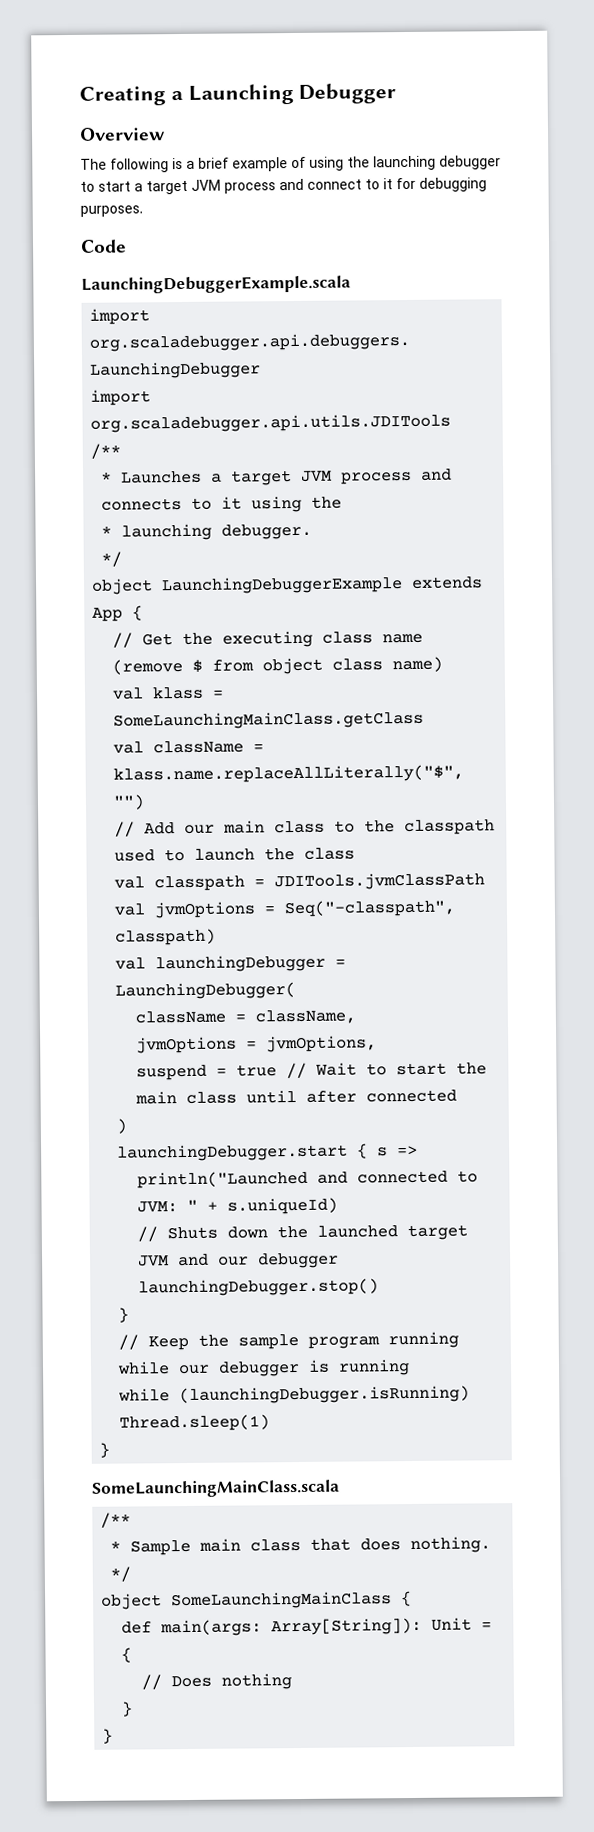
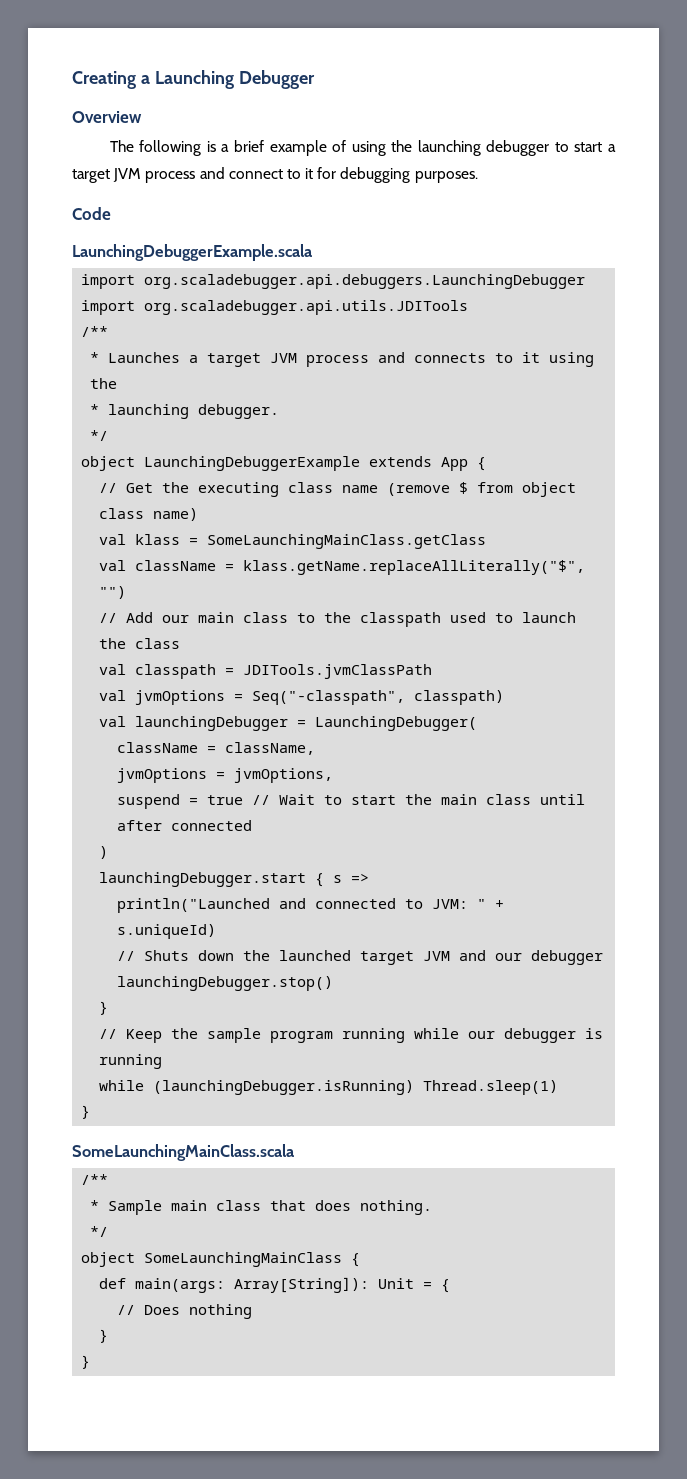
- val className = klass.name.replaceAllLiterally("$", "")
+ val className = klass.getName.replaceAllLiterally("$", "")

